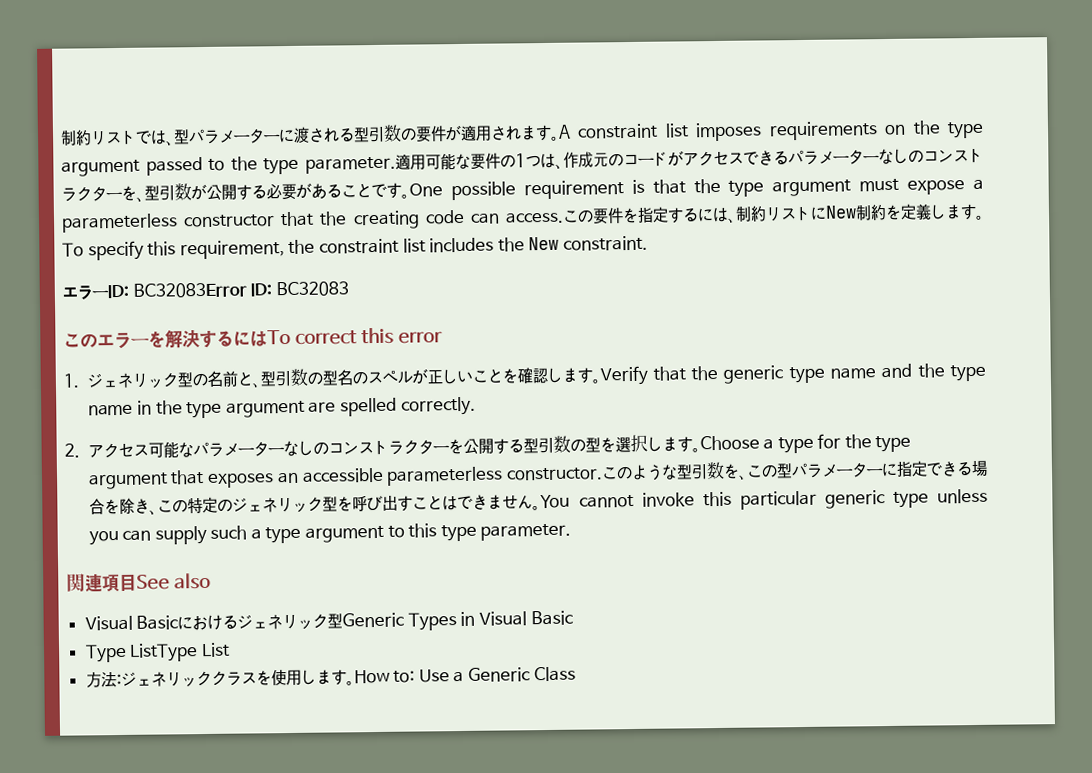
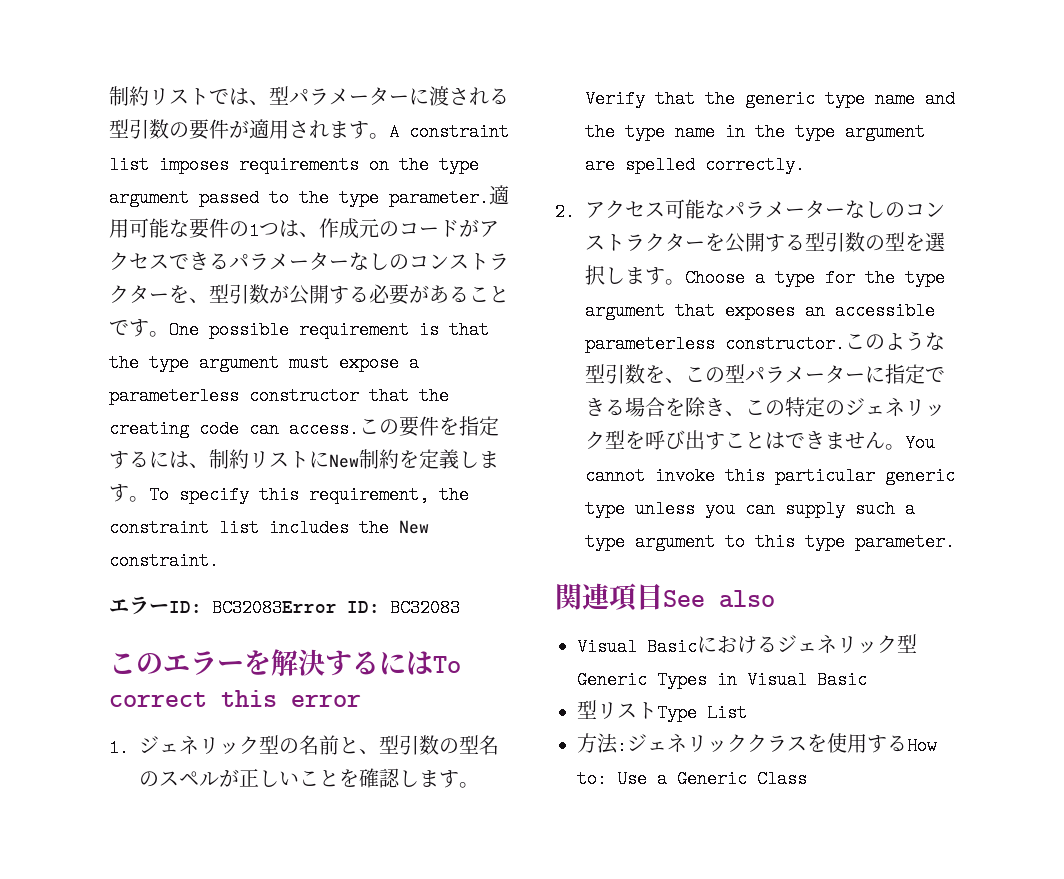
- Type ListType List
+ 型リストType List
- 方法:ジェネリッククラスを使用します。How to: Use a Generic Class
+ 方法:ジェネリッククラスを使用するHow to: Use a Generic Class

